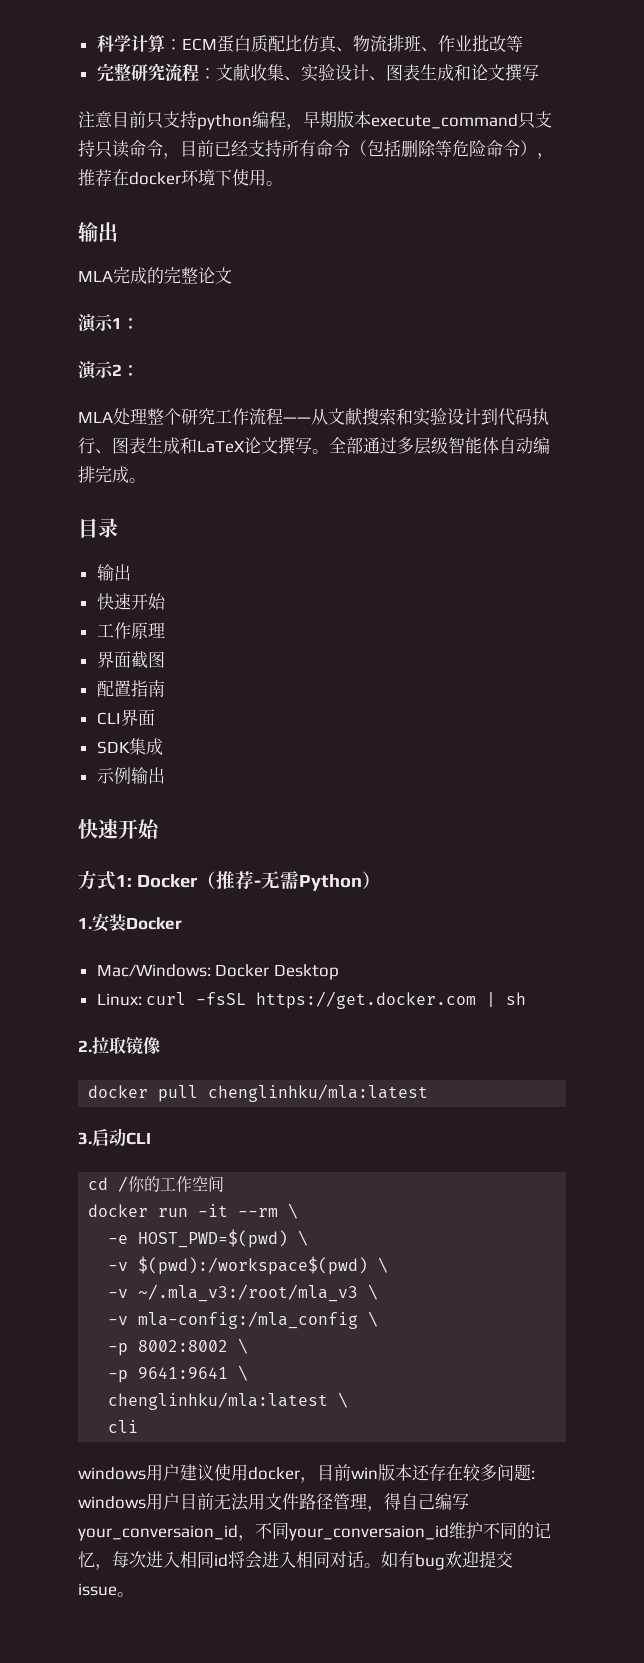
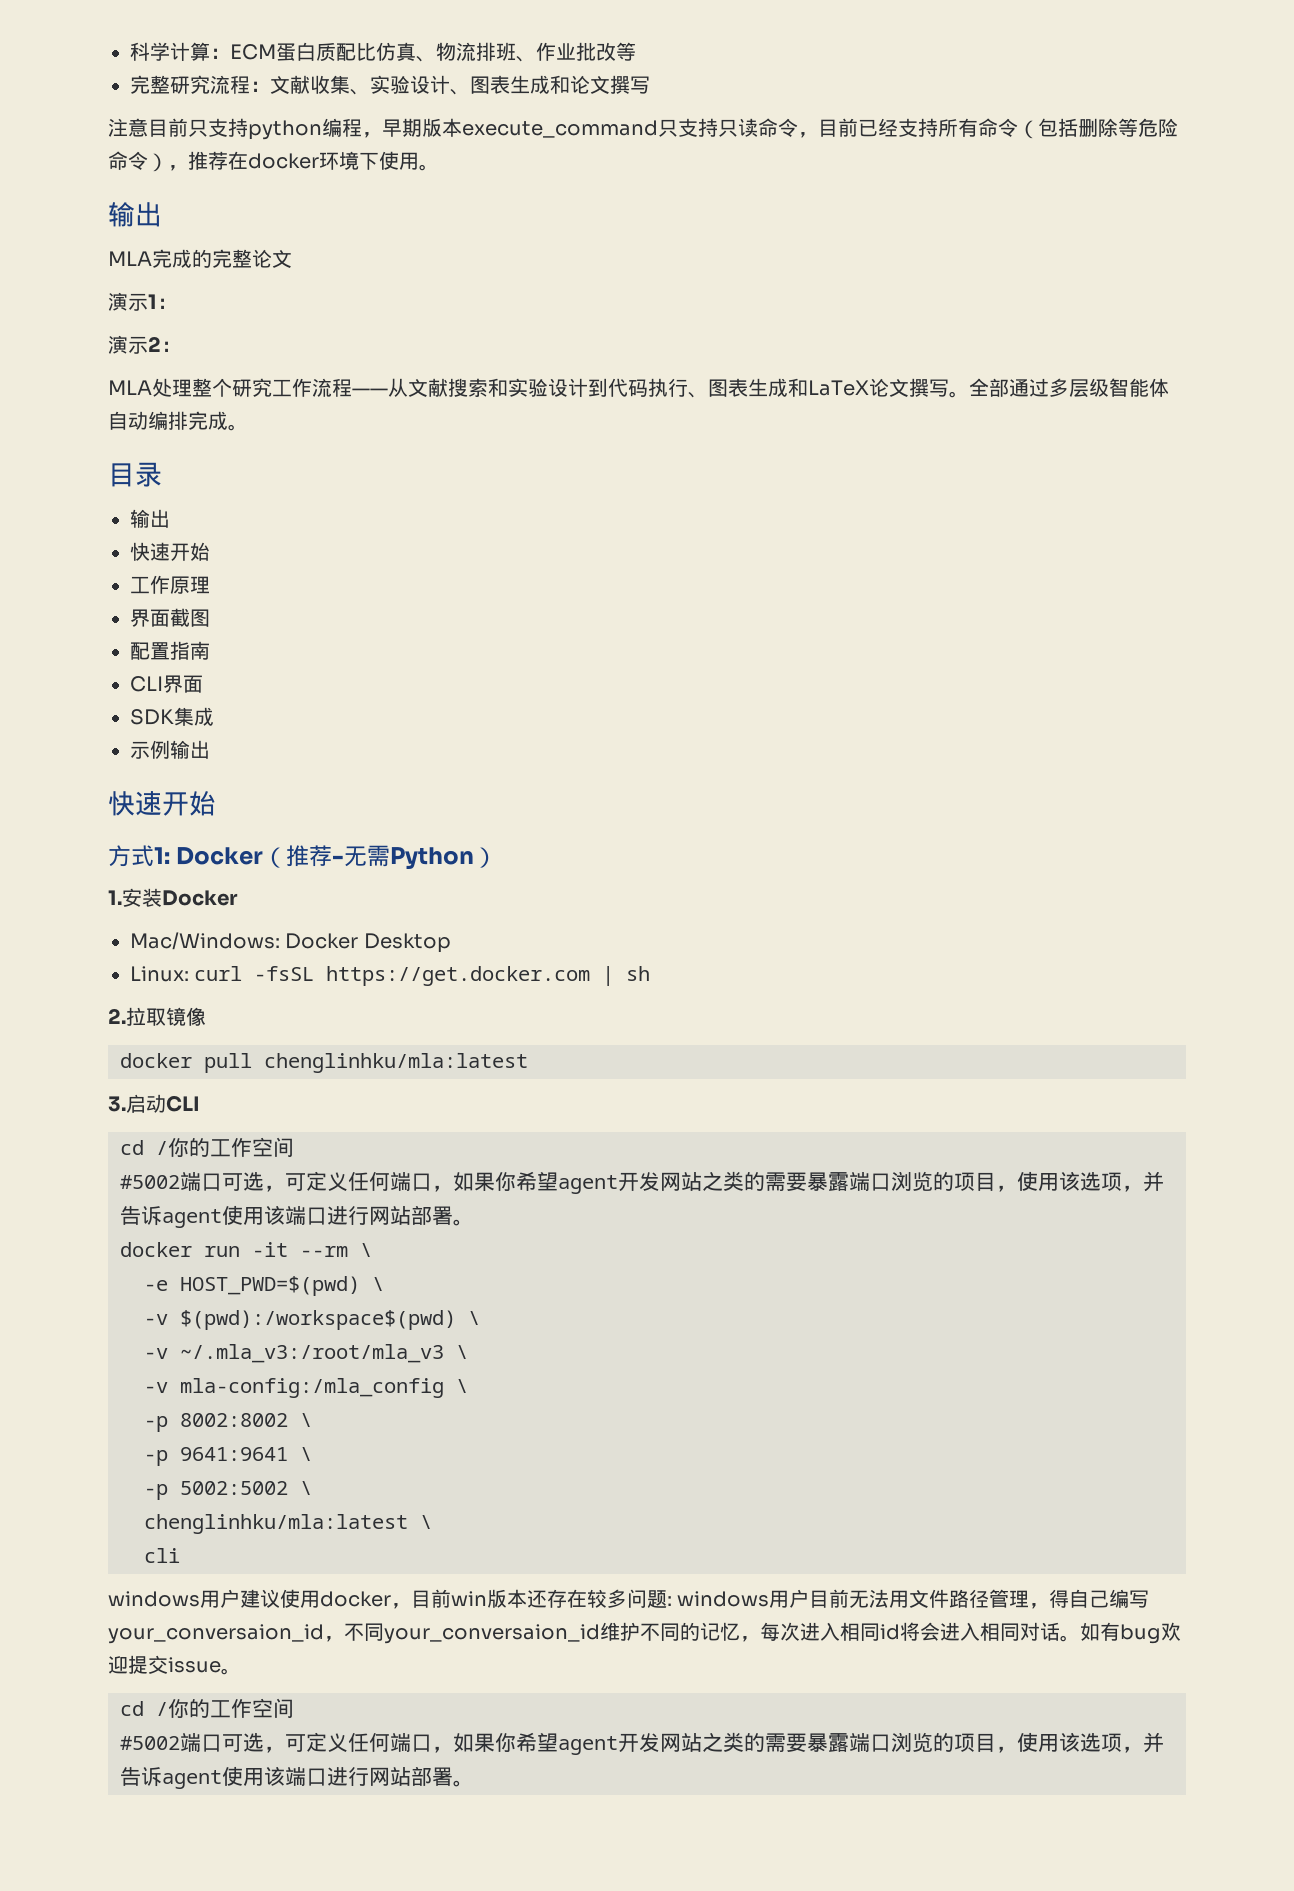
  3.启动CLI
  cd /你的工作空间
+ #5002端口可选，可定义任何端口，如果你希望agent开发网站之类的需要暴露端口浏览的项目，使用该选项，并告诉agent使用该端口进行网站部署。
+ -p 5002:5002 \
  如有bug欢迎提交issue。
+ cd /你的工作空间
+ #5002端口可选，可定义任何端口，如果你希望agent开发网站之类的需要暴露端口浏览的项目，使用该选项，并告诉agent使用该端口进行网站部署。

